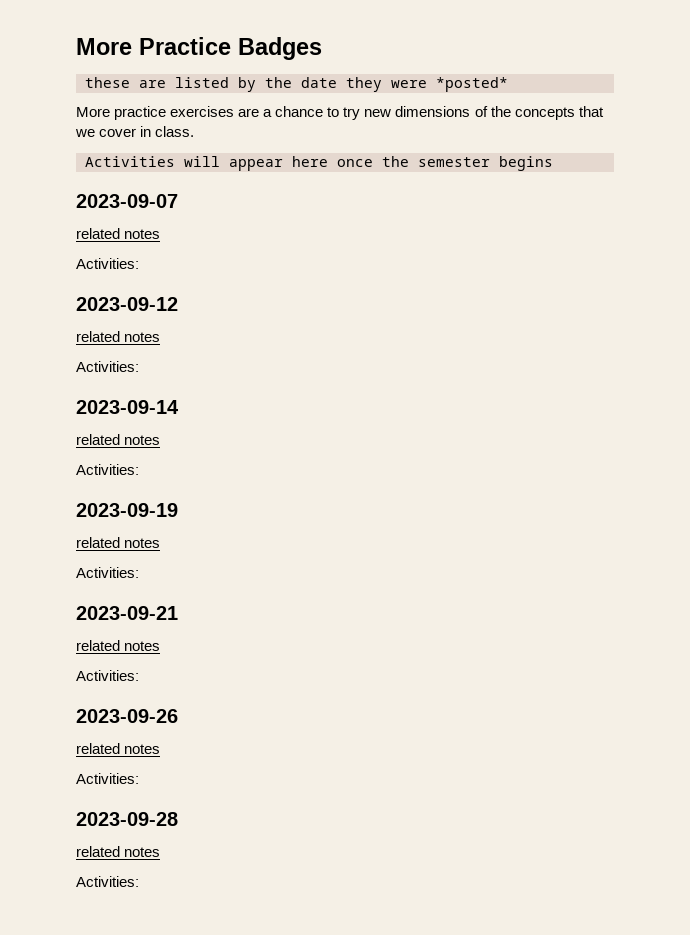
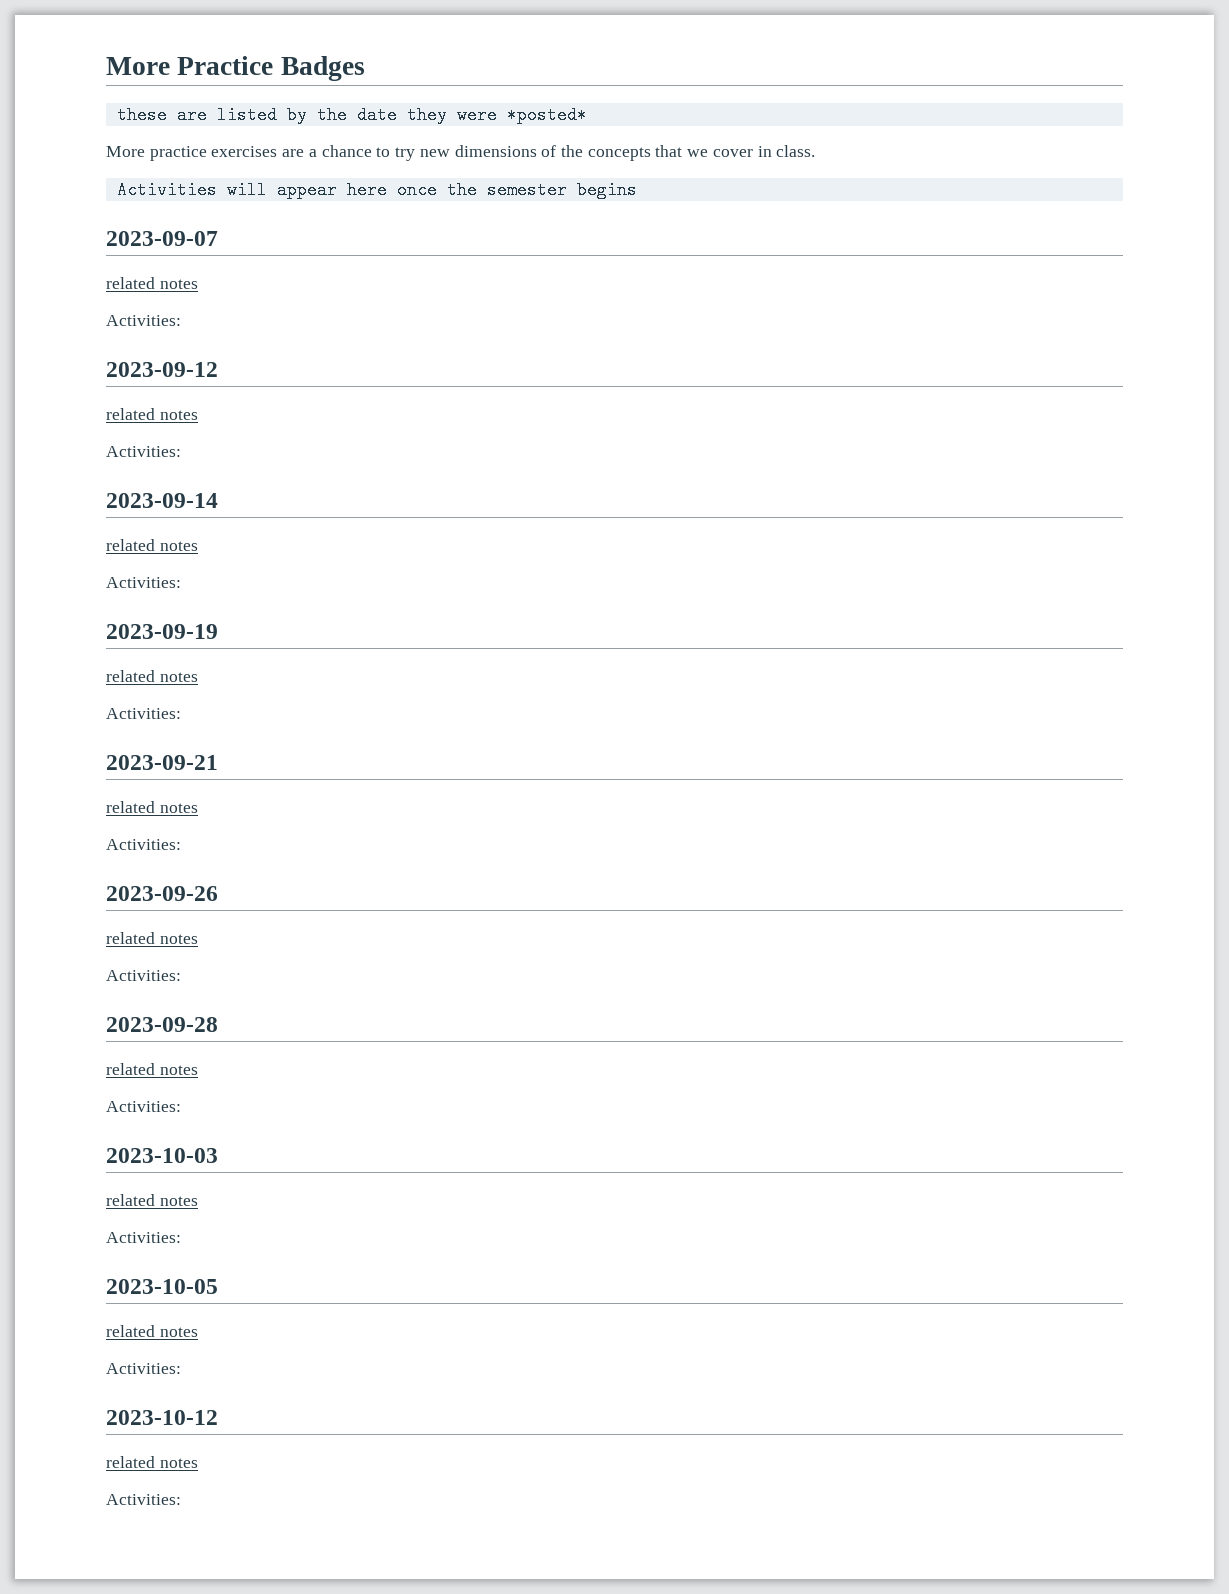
+ 2023-10-03
+ related notes
+ Activities:
+ 2023-10-05
+ related notes
+ Activities:
+ 2023-10-12
+ related notes
+ Activities:

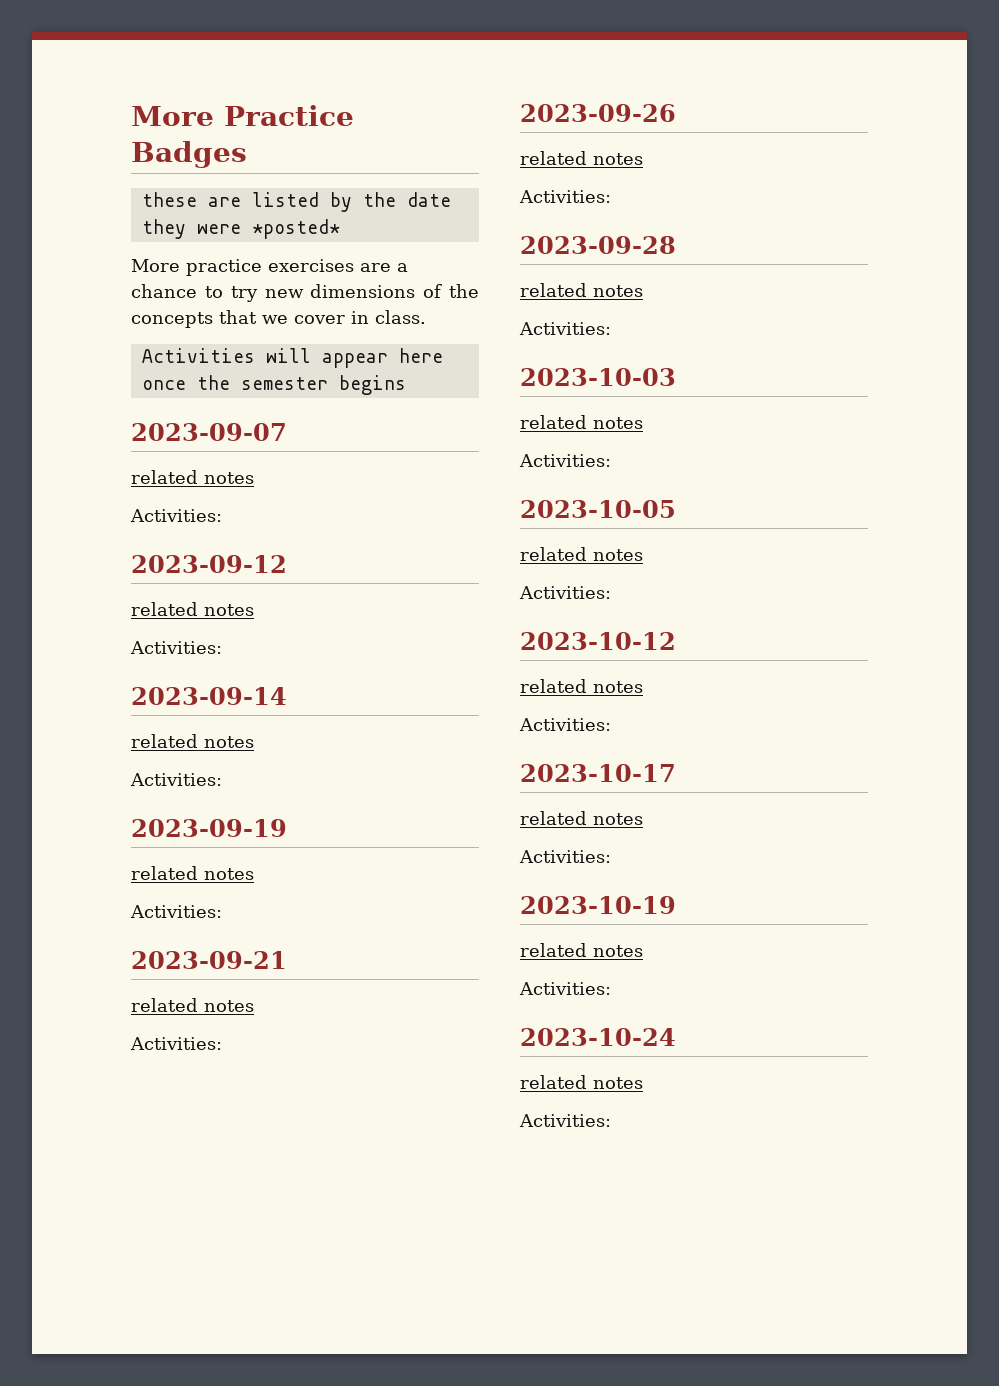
+ 2023-10-17
+ related notes
+ Activities:
+ 2023-10-19
+ related notes
+ Activities:
+ 2023-10-24
+ related notes
+ Activities:

